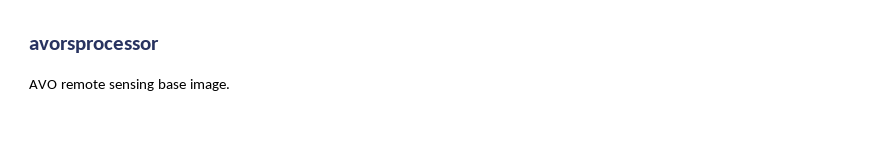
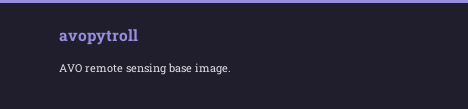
- avorsprocessor
+ avopytroll

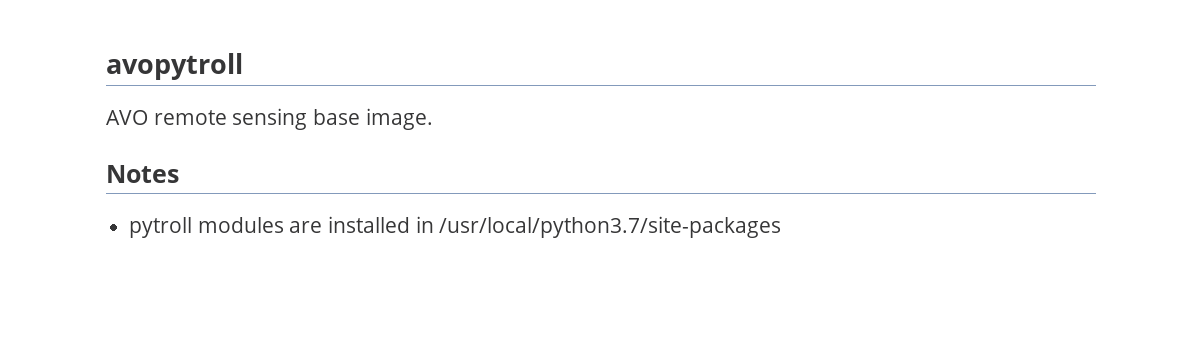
+ Notes
+ pytroll modules are installed in /usr/local/python3.7/site-packages

